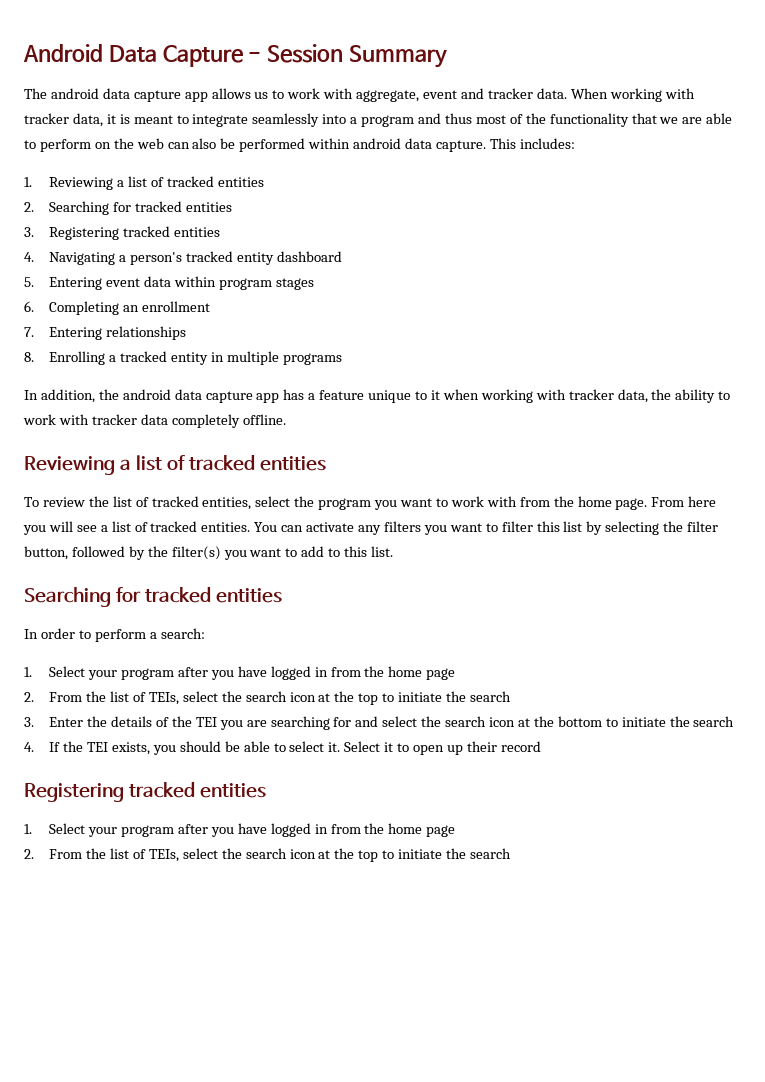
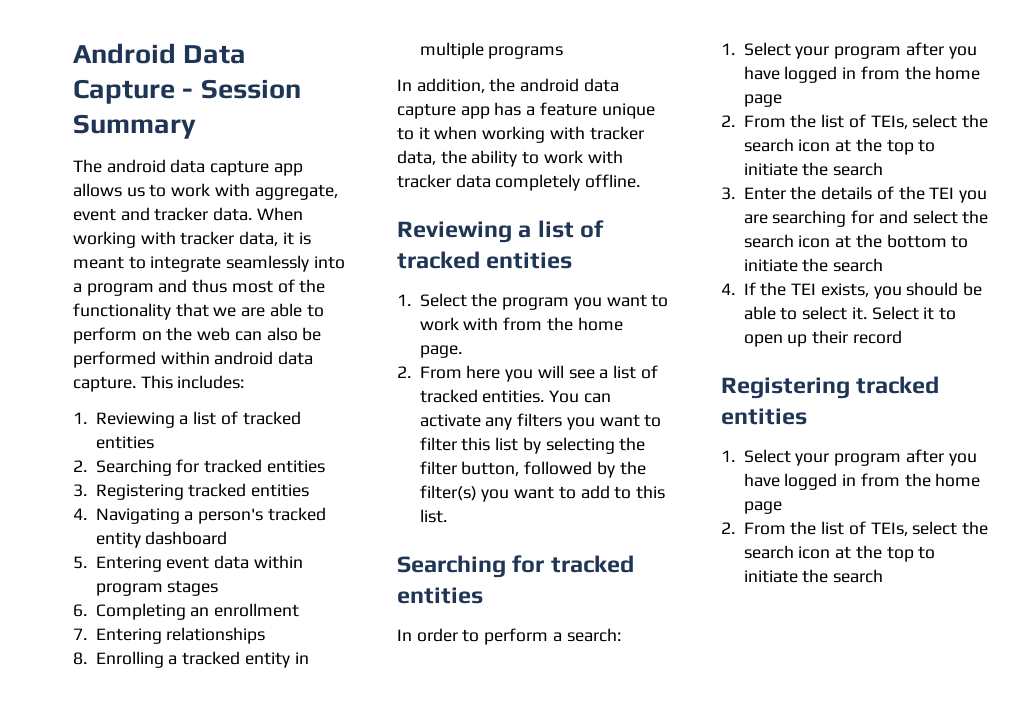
- To review the list of tracked entities, select the program you want to work with from the home page. From here you will see a list of tracked entities.
+ 1. Select the program you want to work with from the home page.
+ 2. From here you will see a list of tracked entities.

